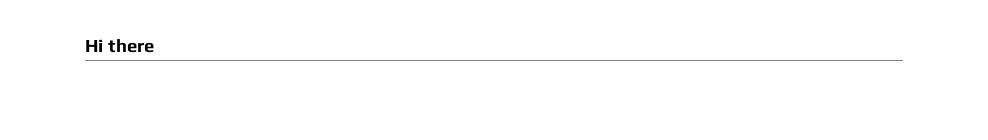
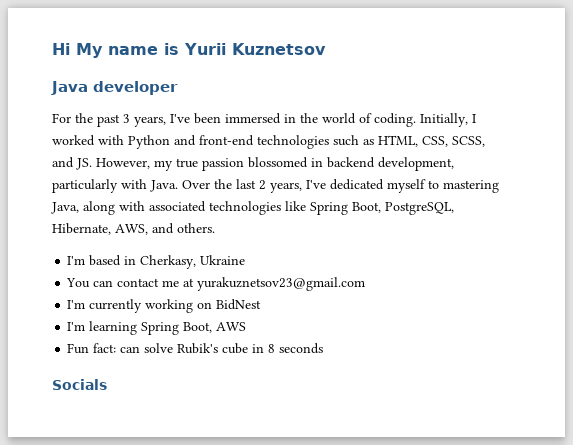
- Hi there
+ Hi My name is Yurii Kuznetsov
+ Java developer
+ For the past 3 years, I've been immersed in the world of coding. Initially, I worked with Python and front-end technologies such as HTML, CSS, SCSS, and JS. However, my true passion blossomed in backend development, particularly with Java. Over the last 2 years, I've dedicated myself to mastering Java, along with associated technologies like Spring Boot, PostgreSQL, Hibernate, AWS, and others.
+ I'm based in Cherkasy, Ukraine
+ You can contact me at yurakuznetsov23@gmail.com
+ I'm currently working on BidNest
+ I'm learning Spring Boot, AWS
+ Fun fact: can solve Rubik's cube in 8 seconds
+ Socials

